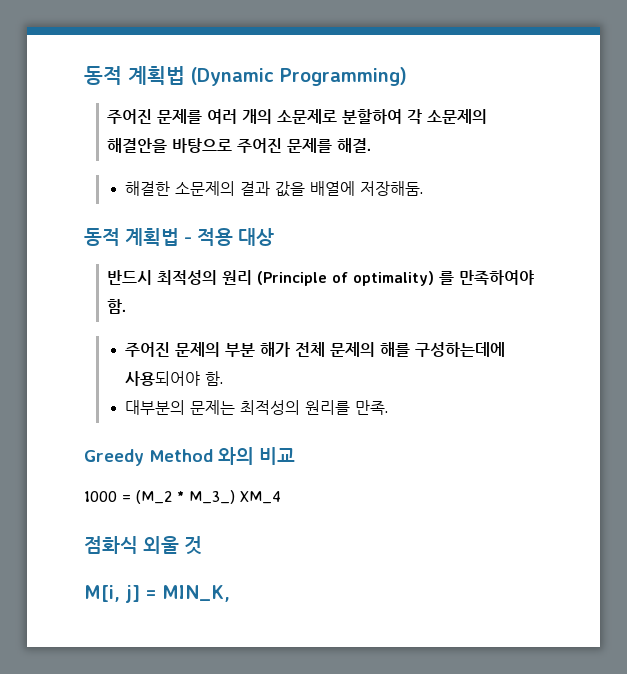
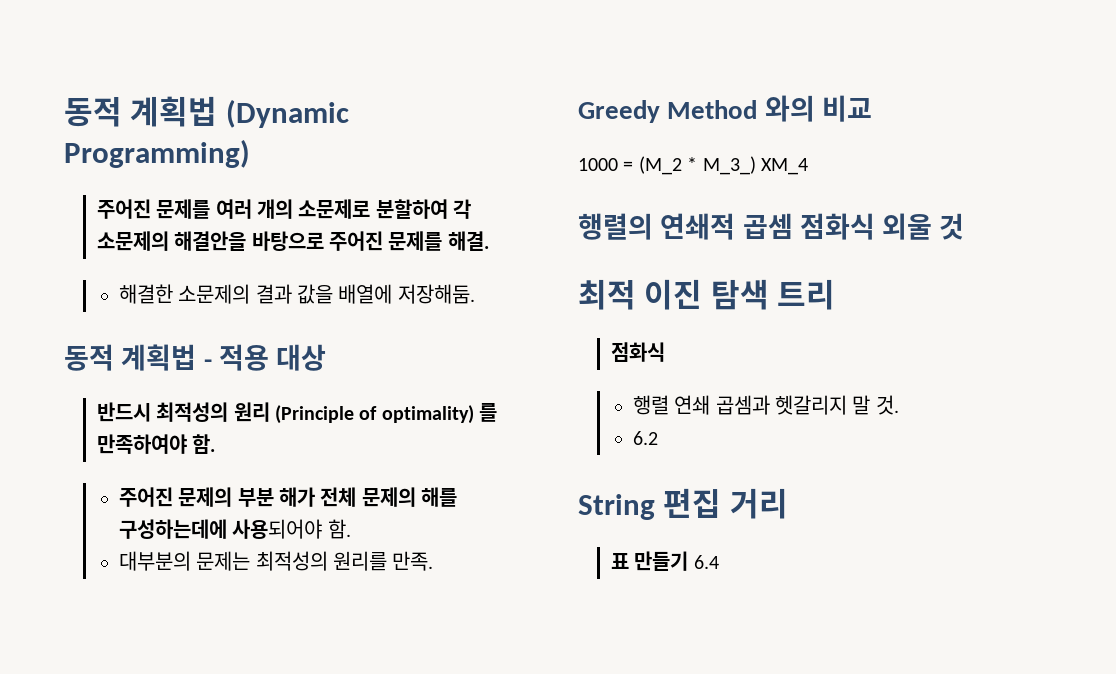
- 점화식 외울 것
+ 행렬의 연쇄적 곱셈 점화식 외울 것
- M[i, j] = MIN_K,
+ 최적 이진 탐색 트리
+ 점화식
+ 행렬 연쇄 곱셈과 헷갈리지 말 것.
+ 6.2
+ String 편집 거리
+ 표 만들기 6.4

